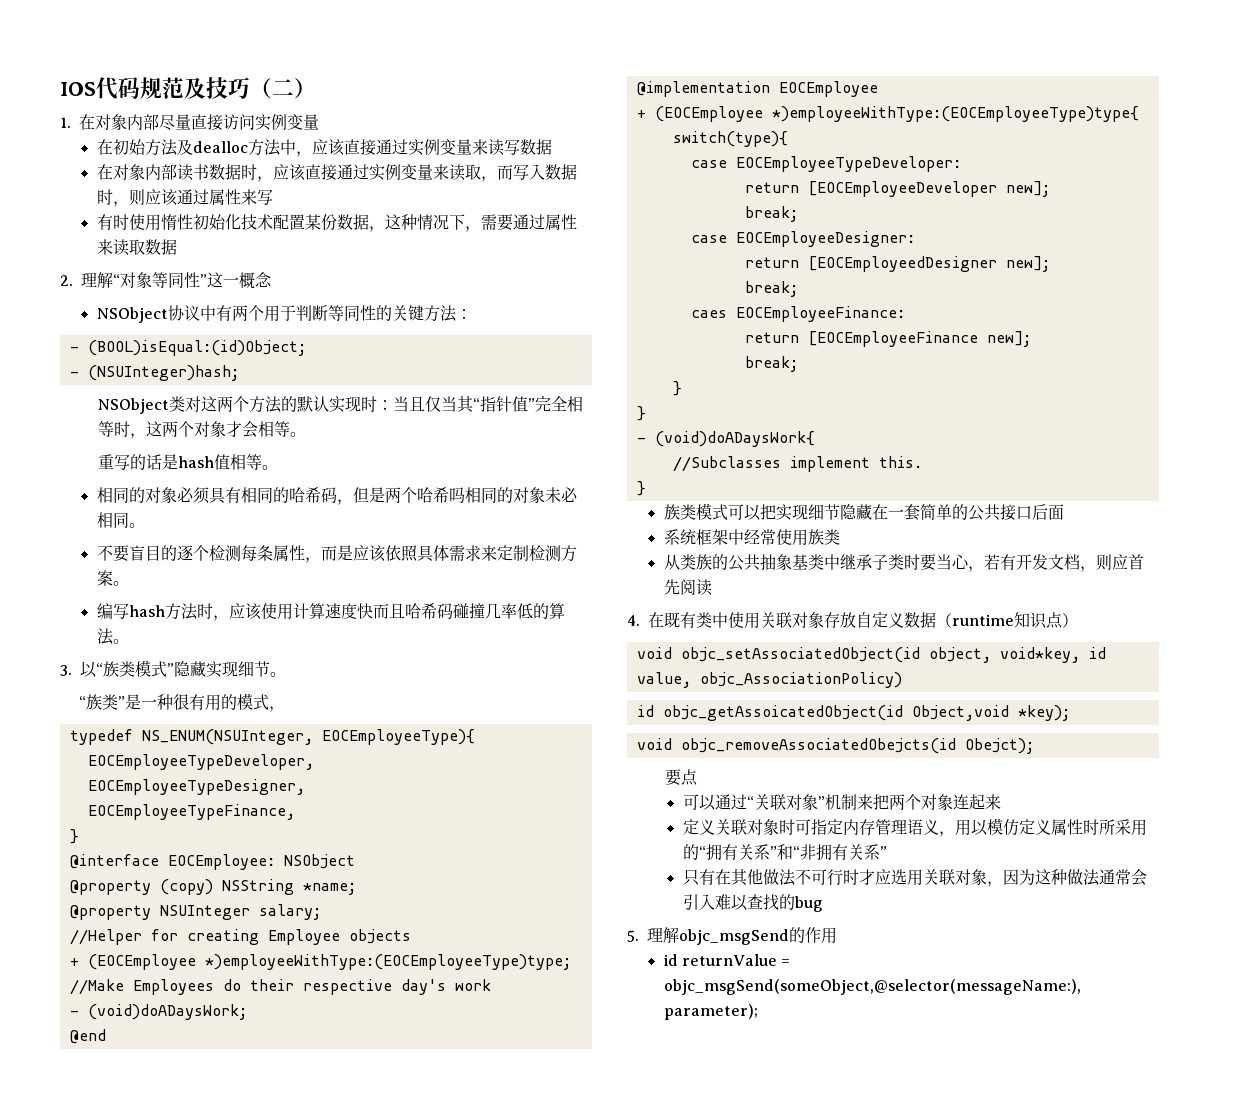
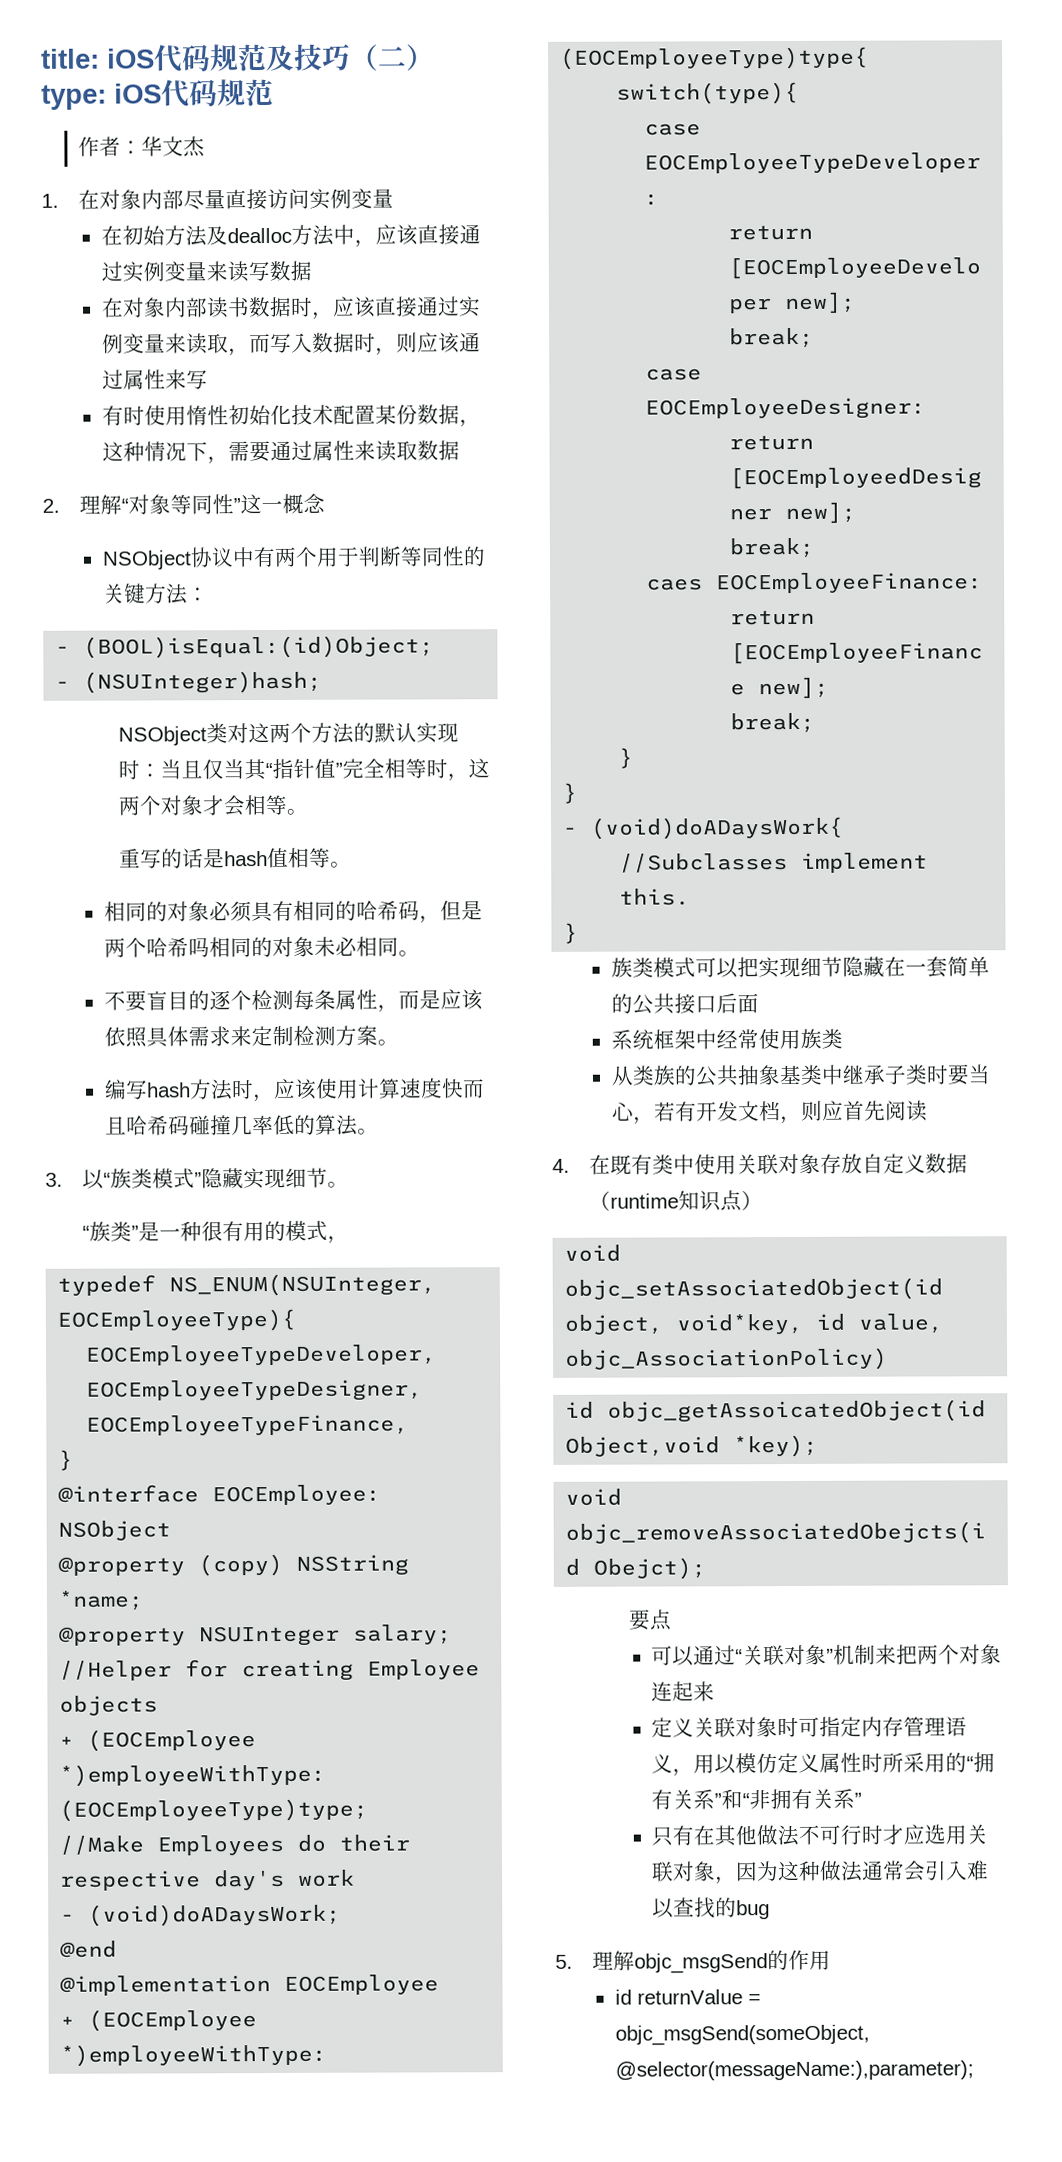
- IOS代码规范及技巧（二）
+ title: iOS代码规范及技巧（二）type: iOS代码规范
+ 作者：华文杰

